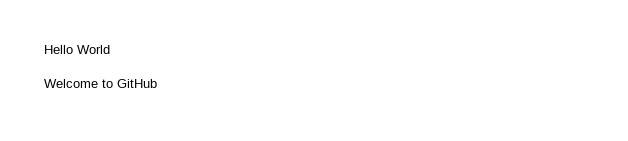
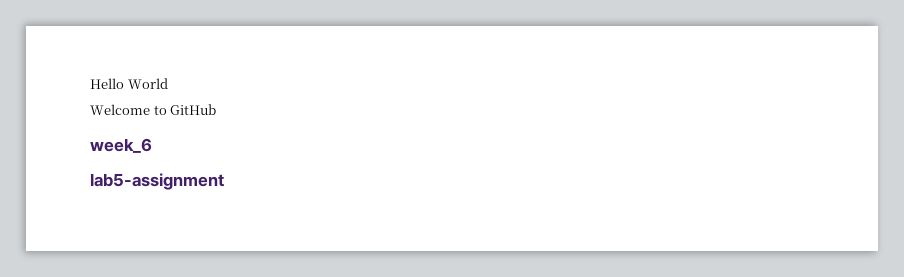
+ week_6
+ lab5-assignment

